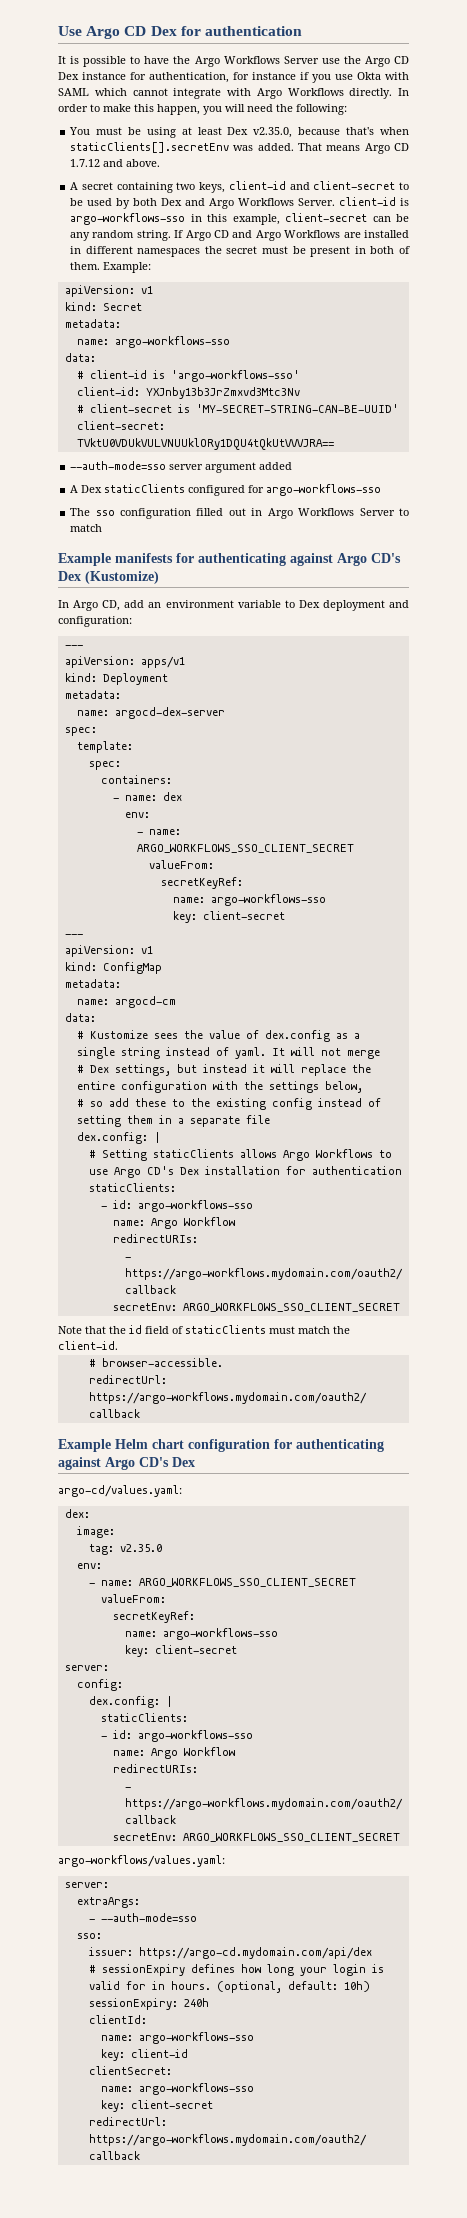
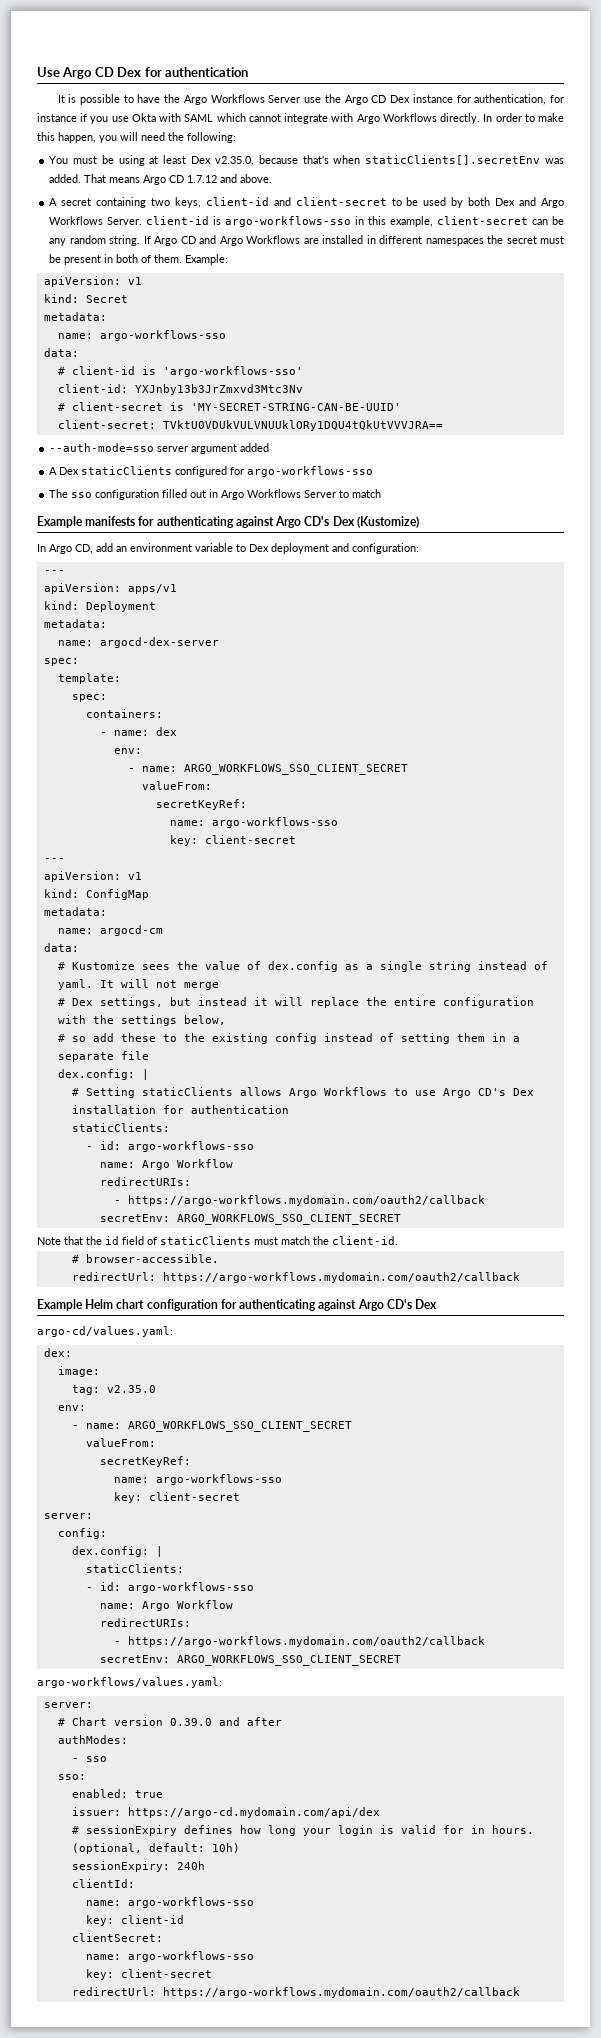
- extraArgs:
- - --auth-mode=sso
+ # Chart version 0.39.0 and after
+ authModes:
+ - sso
+ enabled: true

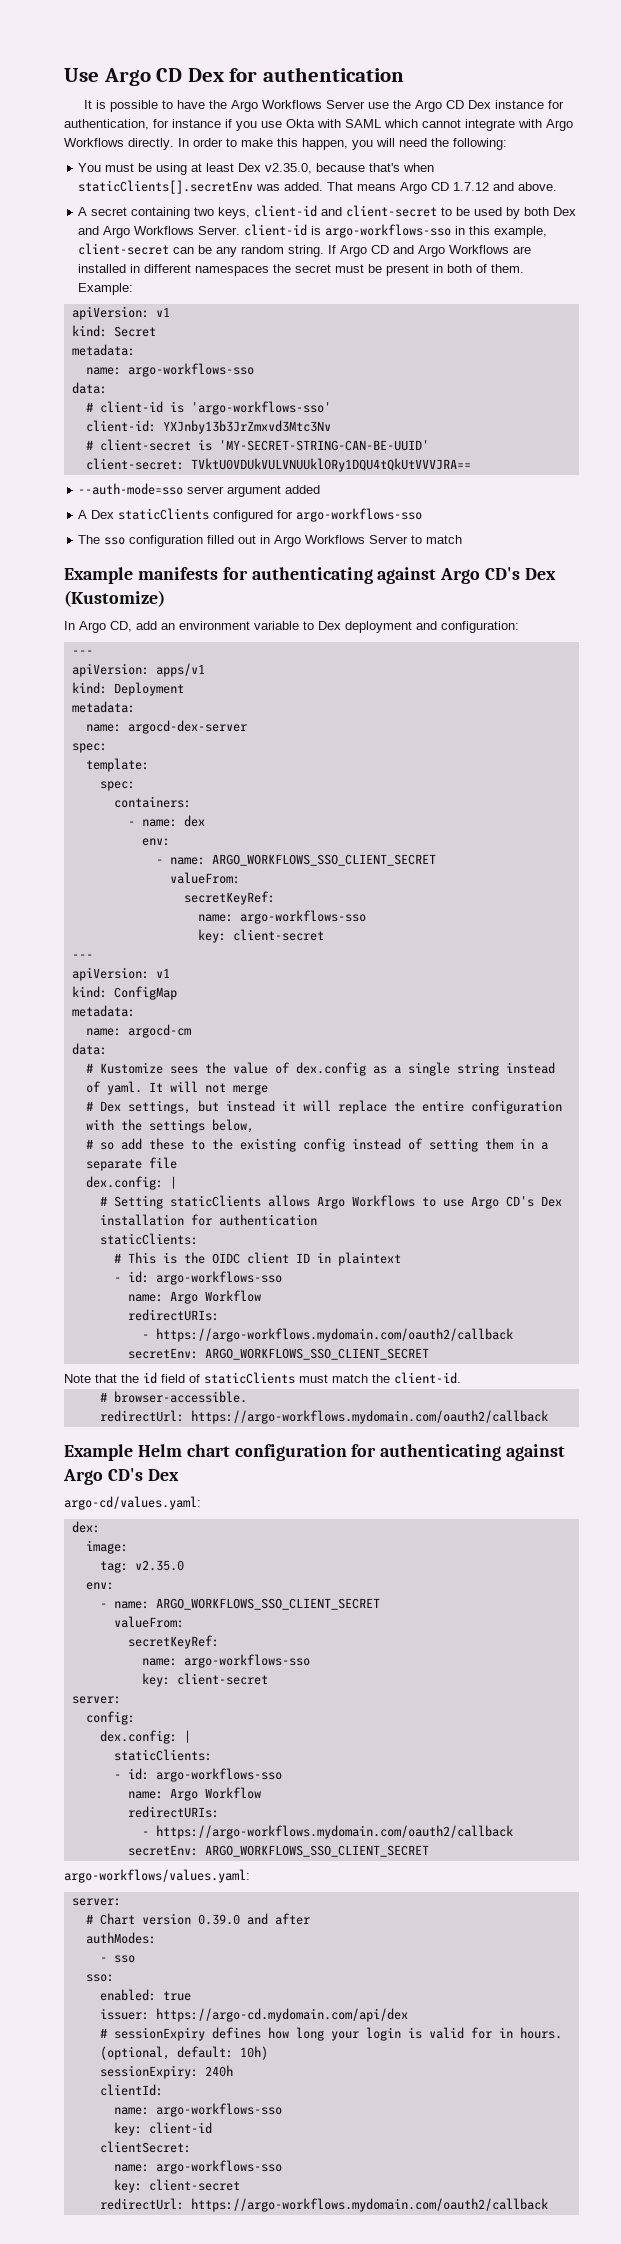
+ # This is the OIDC client ID in plaintext

